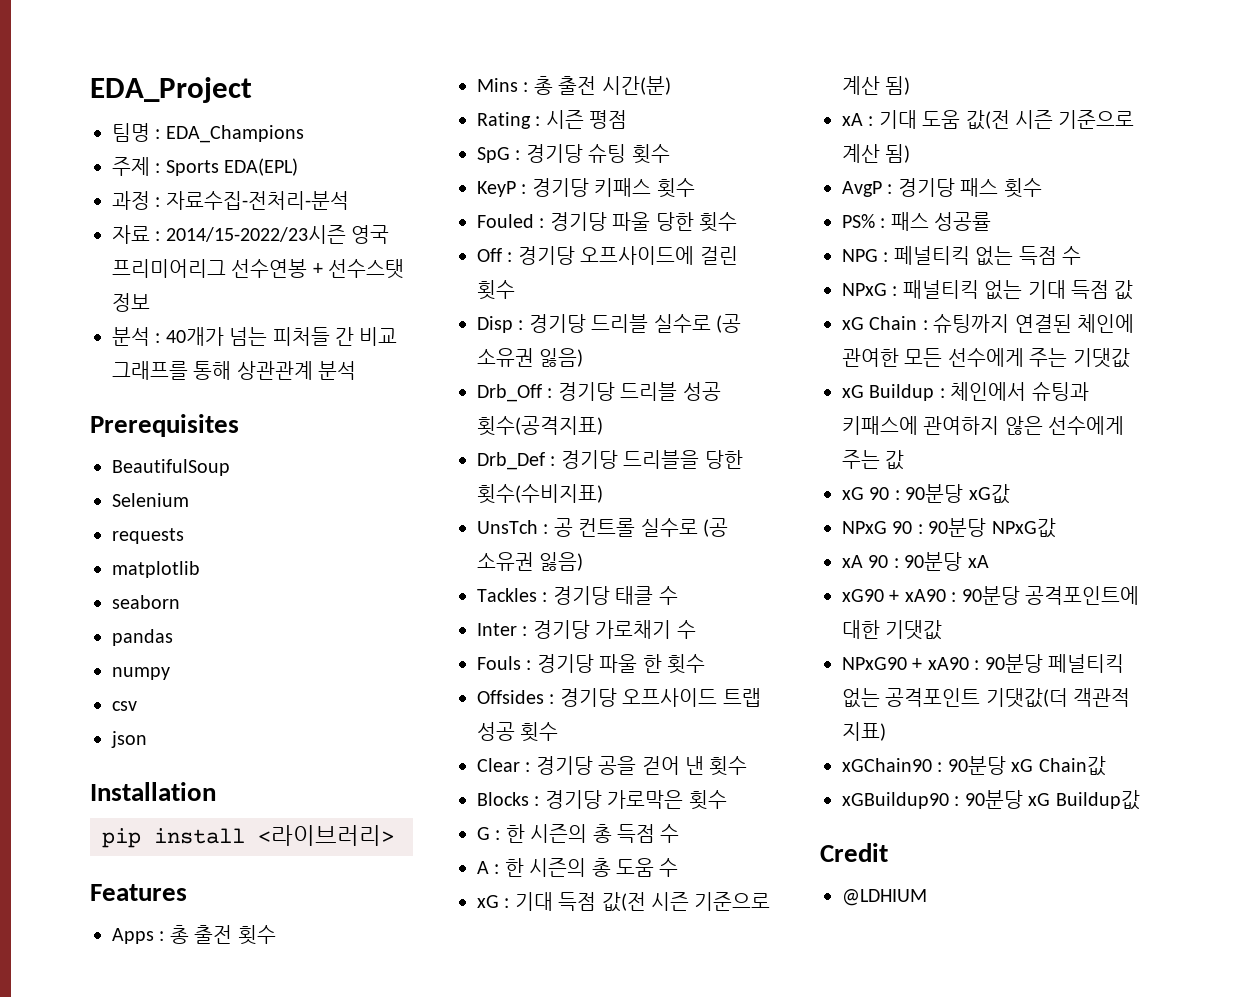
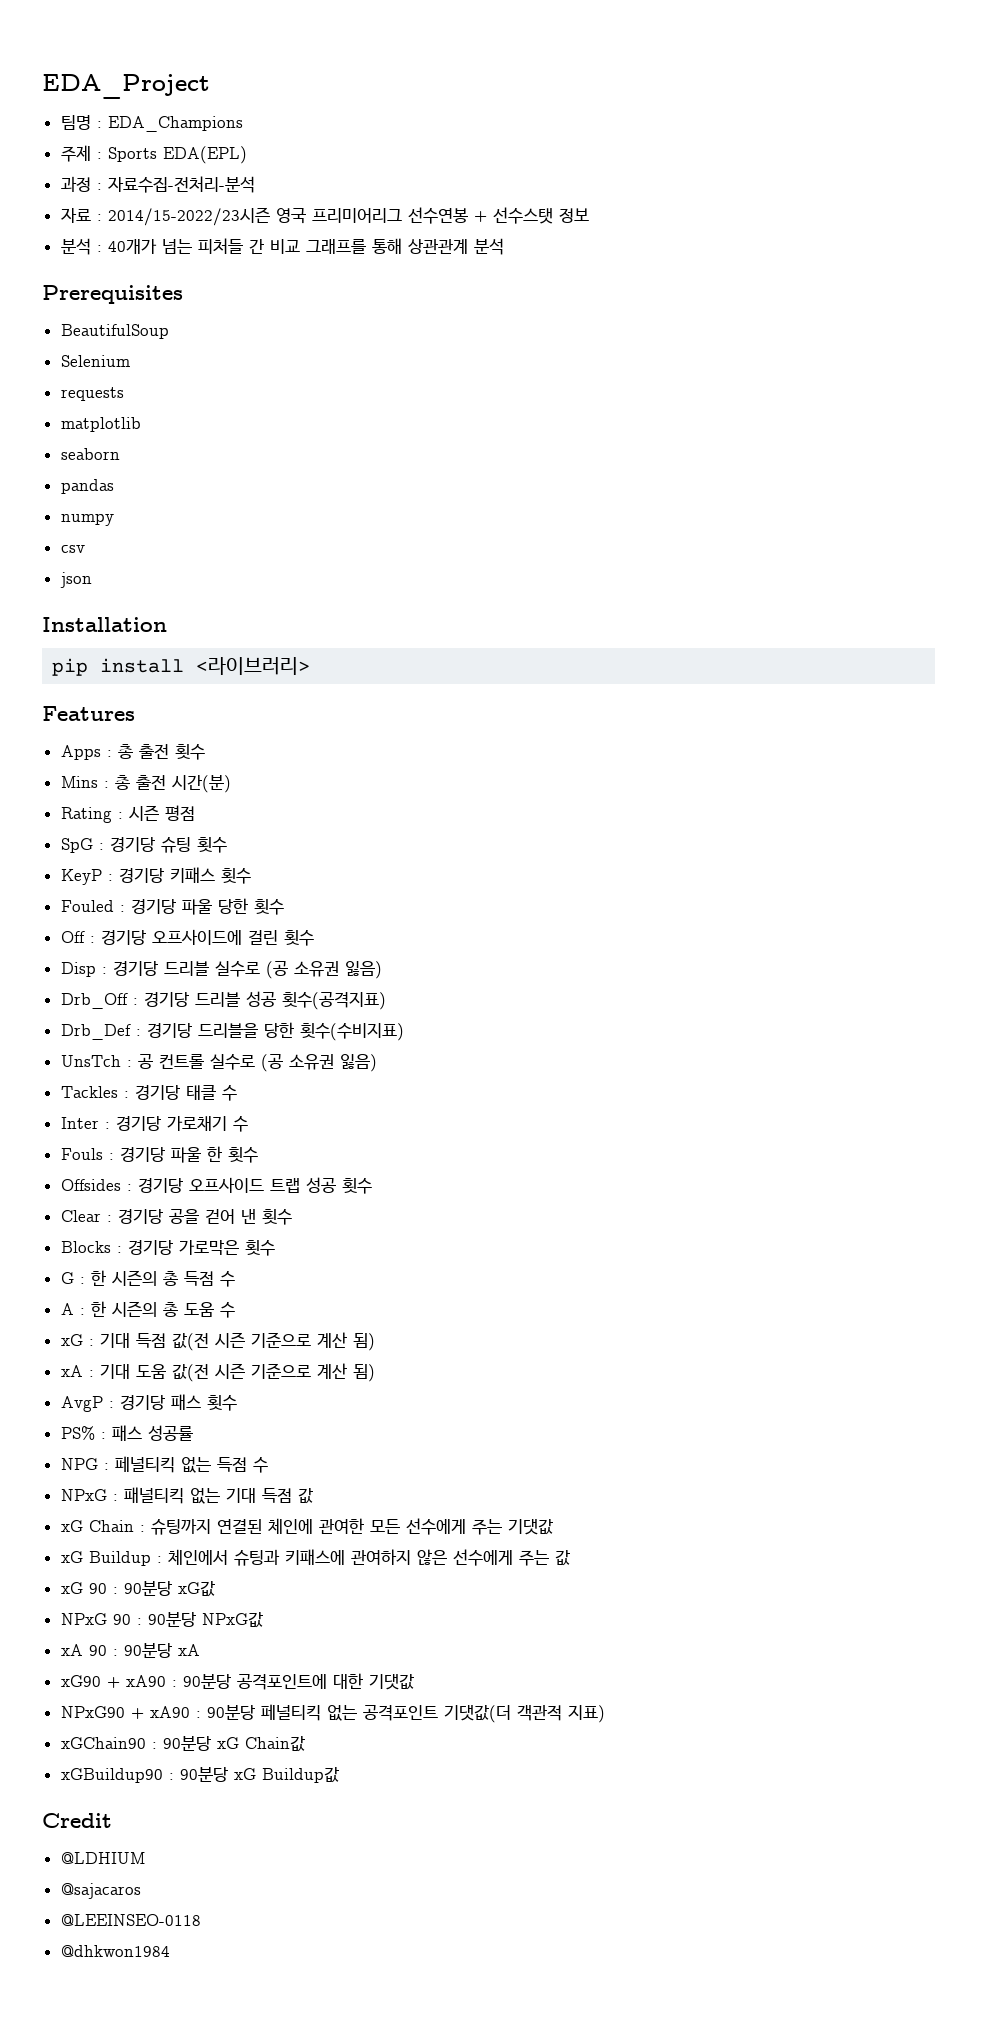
+ @sajacaros
+ @LEEINSEO-0118
+ @dhkwon1984

